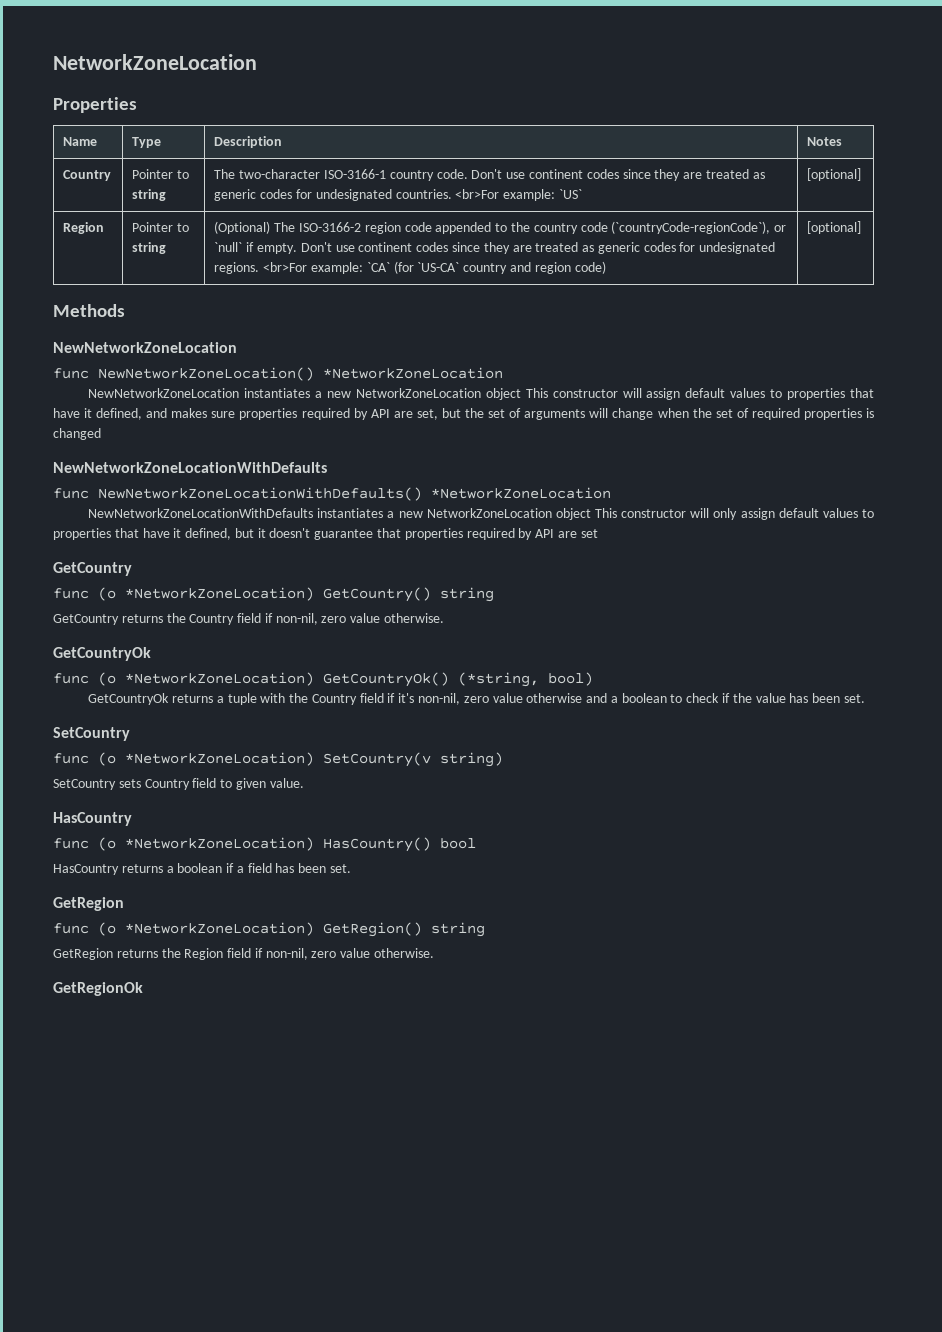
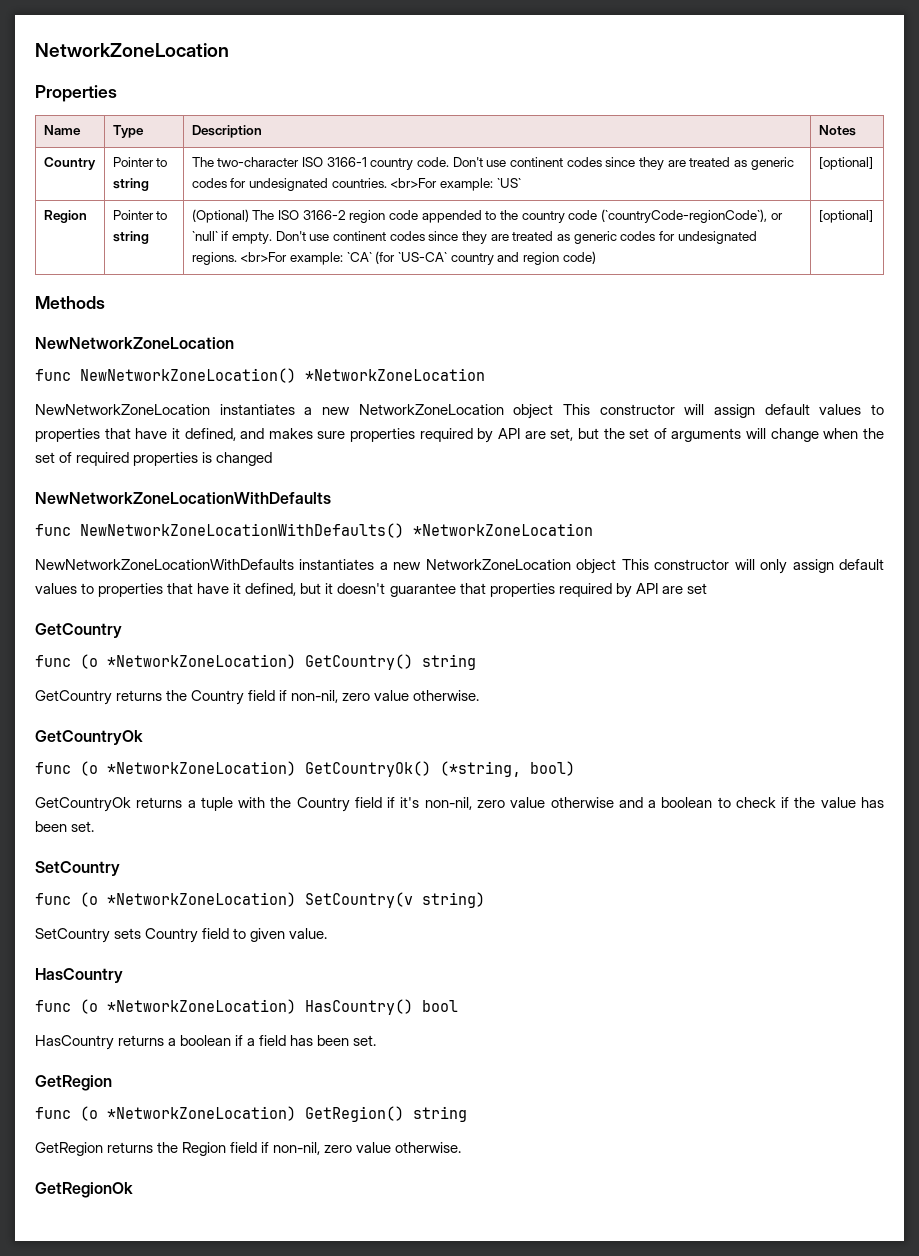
- Country | Pointer to string | The two-character ISO-3166-1 country code. Don't use continent codes since they are treated as generic codes for undesignated countries. <br>For example: `US` | [optional]
+ Country | Pointer to string | The two-character ISO 3166-1 country code. Don't use continent codes since they are treated as generic codes for undesignated countries. <br>For example: `US` | [optional]
- (Optional) The ISO-3166-2 region code appended to the country code (`countryCode-regionCode`), or `null` if empty.
+ (Optional) The ISO 3166-2 region code appended to the country code (`countryCode-regionCode`), or `null` if empty.

